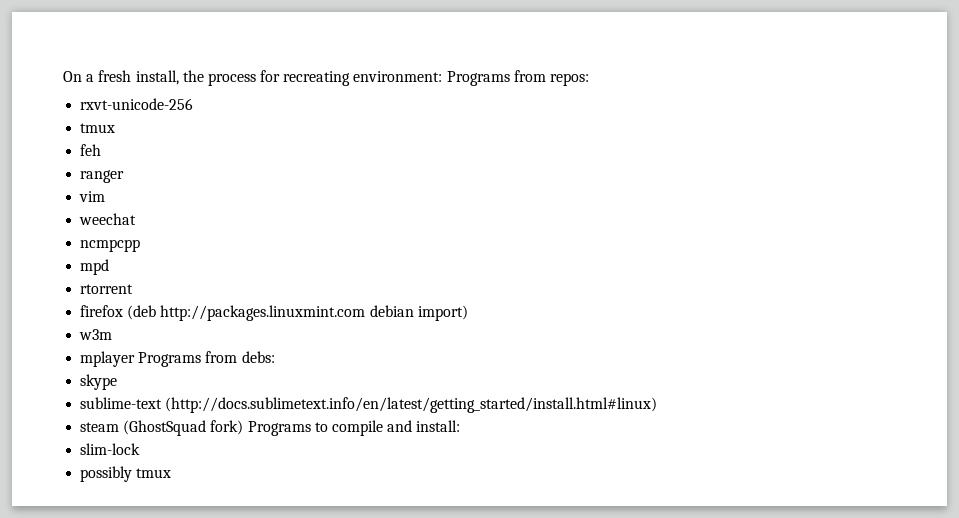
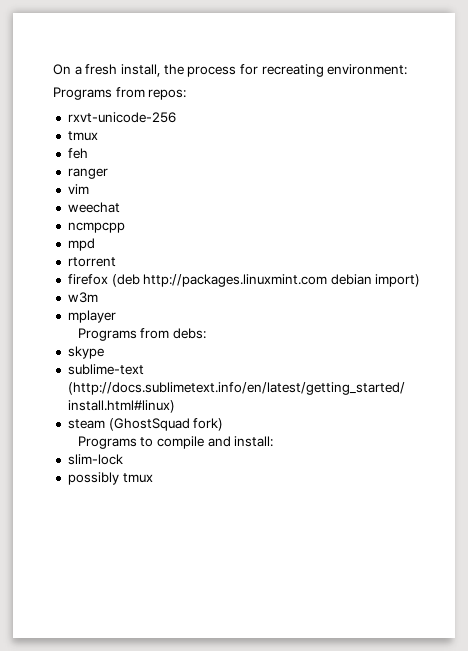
- On a fresh install, the process for recreating environment: Programs from repos:
+ On a fresh install, the process for recreating environment:
+ Programs from repos:
- mplayer Programs from debs:
+ mplayer
+ Programs from debs:
- steam (GhostSquad fork) Programs to compile and install:
+ steam (GhostSquad fork)
+ Programs to compile and install:

